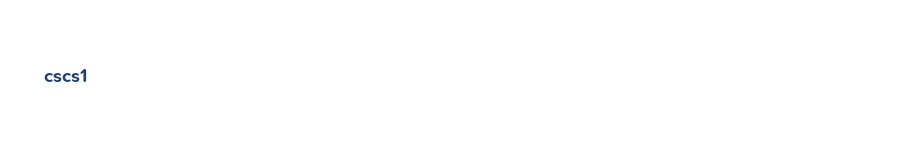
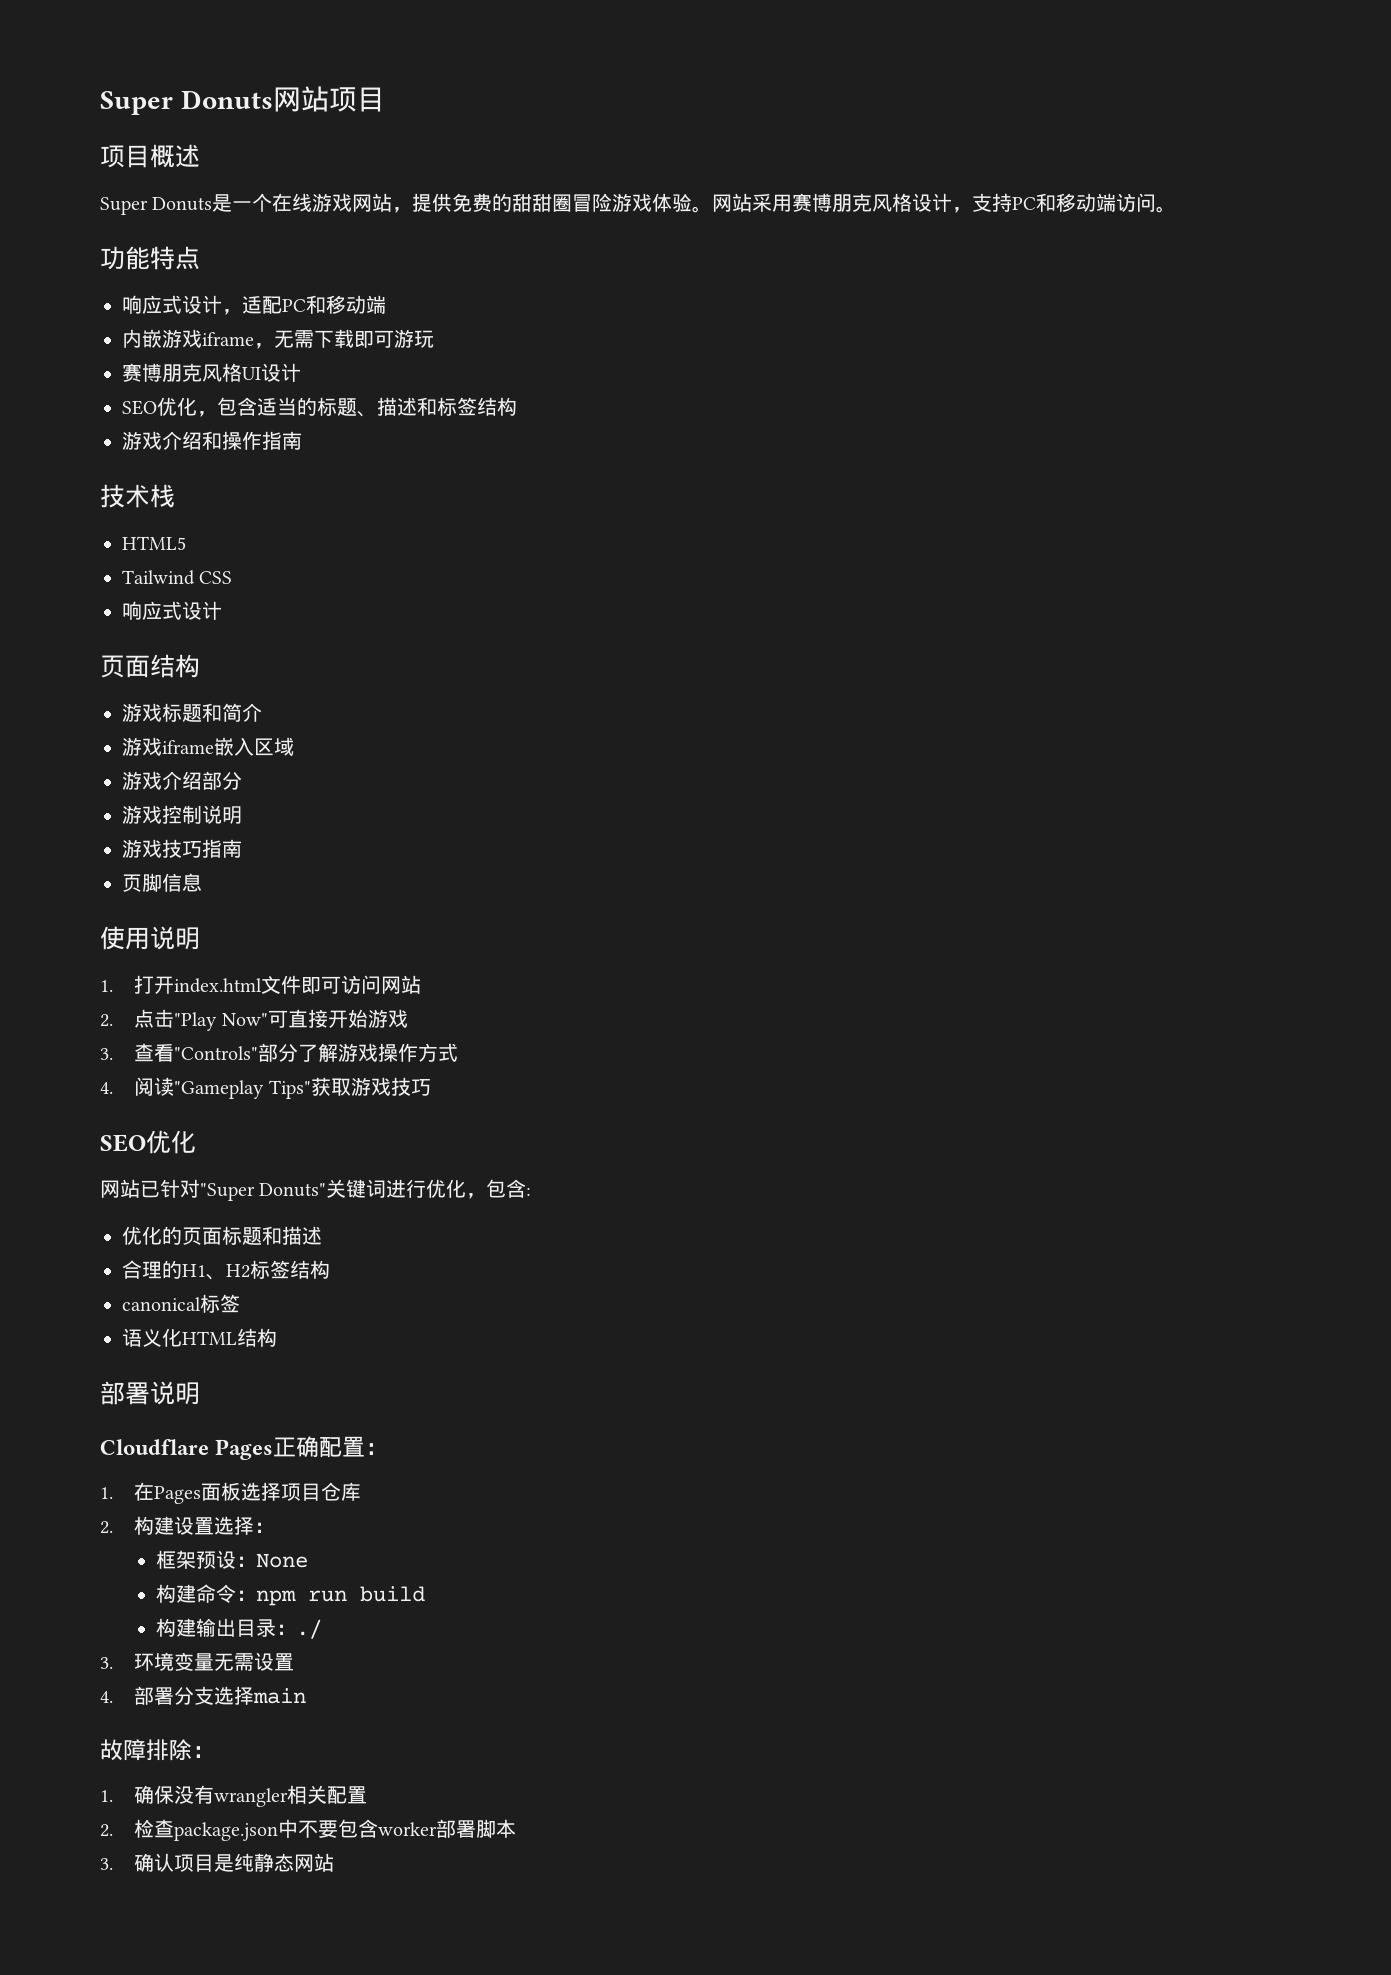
- cscs1
+ Super Donuts网站项目
+ 项目概述
+ Super Donuts是一个在线游戏网站，提供免费的甜甜圈冒险游戏体验。网站采用赛博朋克风格设计，支持PC和移动端访问。
+ 功能特点
+ 响应式设计，适配PC和移动端
+ 内嵌游戏iframe，无需下载即可游玩
+ 赛博朋克风格UI设计
+ SEO优化，包含适当的标题、描述和标签结构
+ 游戏介绍和操作指南
+ 技术栈
+ HTML5
+ Tailwind CSS
+ 响应式设计
+ 页面结构
+ 游戏标题和简介
+ 游戏iframe嵌入区域
+ 游戏介绍部分
+ 游戏控制说明
+ 游戏技巧指南
+ 页脚信息
+ 使用说明
+ 1.打开index.html文件即可访问网站
+ 2.点击"Play Now"可直接开始游戏
+ 3.查看"Controls"部分了解游戏操作方式
+ 4.阅读"Gameplay Tips"获取游戏技巧
+ SEO优化
+ 网站已针对"Super Donuts"关键词进行优化，包含:
+ 优化的页面标题和描述
+ 合理的H1、H2标签结构
+ canonical标签
+ 语义化HTML结构
+ 部署说明
+ Cloudflare Pages正确配置：
+ 1.在Pages面板选择项目仓库
+ 2.构建设置选择：
+ 框架预设：None
+ 构建命令：npm run build
+ 构建输出目录：./
+ 3.环境变量无需设置
+ 4.部署分支选择main
+ 故障排除：
+ 1.确保没有wrangler相关配置
+ 2.检查package.json中不要包含worker部署脚本
+ 3.确认项目是纯静态网站

